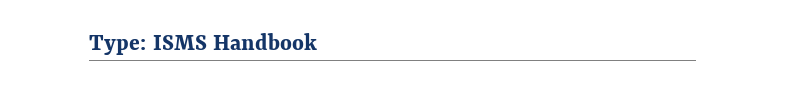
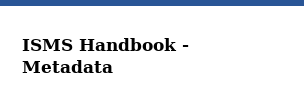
- Type: ISMS Handbook
+ ISMS Handbook - Metadata

